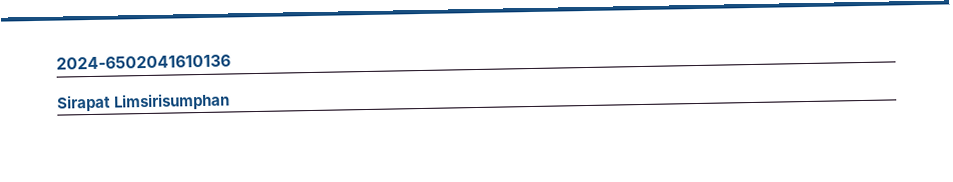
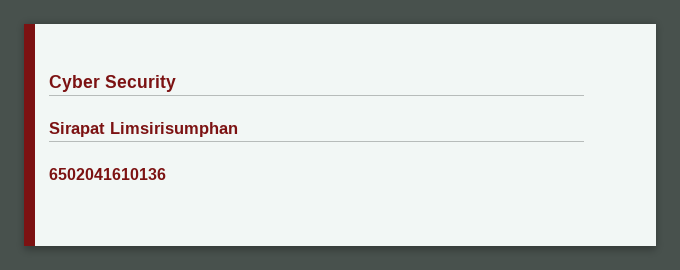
- 2024-6502041610136
+ Cyber Security
+ 6502041610136

